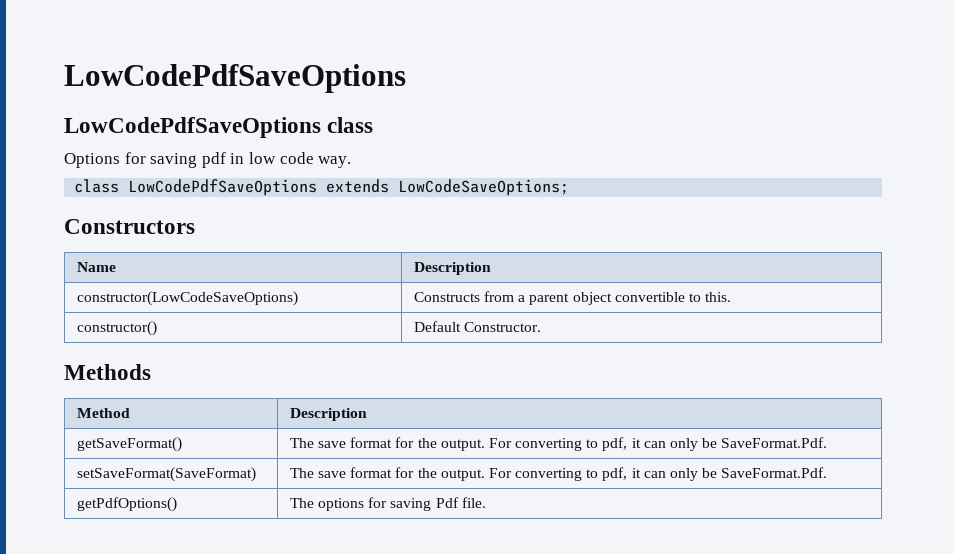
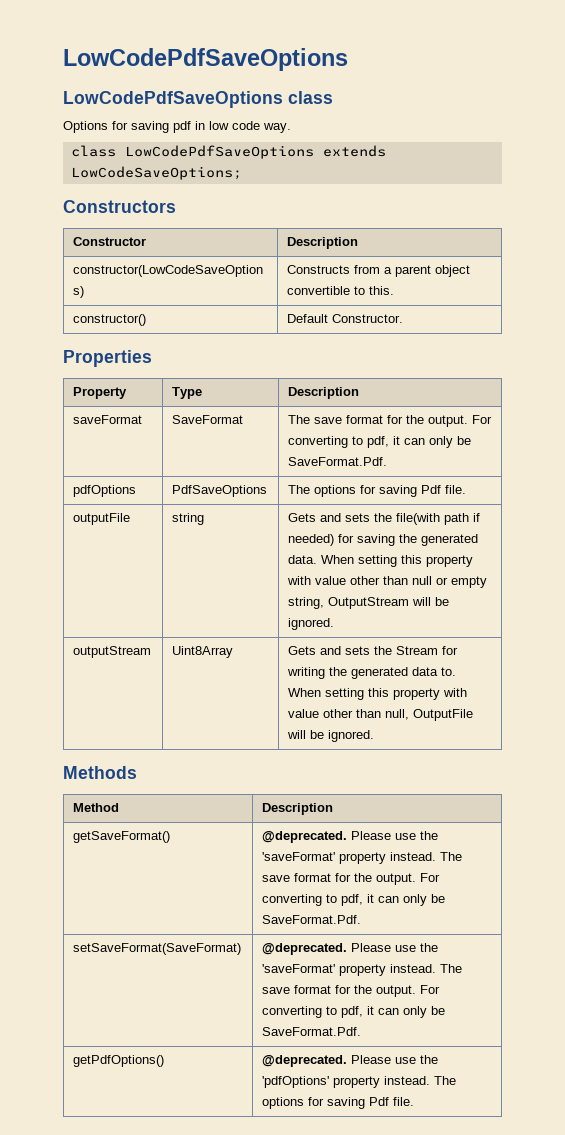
- Name | Description
+ Constructor | Description
+ Properties
+ Property | Type | Description
+ saveFormat | SaveFormat | The save format for the output. For converting to pdf, it can only be SaveFormat.Pdf.
+ pdfOptions | PdfSaveOptions | The options for saving Pdf file.
+ outputFile | string | Gets and sets the file(with path if needed) for saving the generated data. When setting this property with value other than null or empty string, OutputStream will be ignored.
+ outputStream | Uint8Array | Gets and sets the Stream for writing the generated data to. When setting this property with value other than null, OutputFile will be ignored.
  Methods
  Method | Description
- getSaveFormat() | The save format for the output. For converting to pdf, it can only be SaveFormat.Pdf.
+ getSaveFormat() | @deprecated. Please use the 'saveFormat' property instead. The save format for the output. For converting to pdf, it can only be SaveFormat.Pdf.
- setSaveFormat(SaveFormat) | The save format for the output. For converting to pdf, it can only be SaveFormat.Pdf.
+ setSaveFormat(SaveFormat) | @deprecated. Please use the 'saveFormat' property instead. The save format for the output. For converting to pdf, it can only be SaveFormat.Pdf.
- getPdfOptions() | The options for saving Pdf file.
+ getPdfOptions() | @deprecated. Please use the 'pdfOptions' property instead. The options for saving Pdf file.

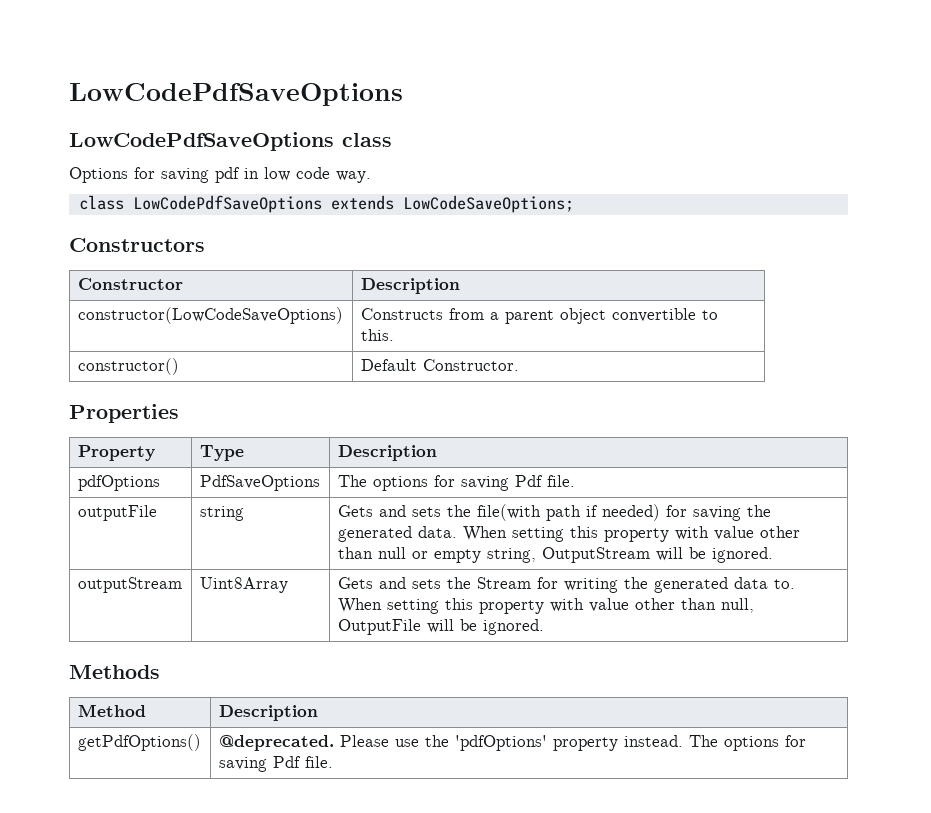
- saveFormat | SaveFormat | The save format for the output. For converting to pdf, it can only be SaveFormat.Pdf.
- getSaveFormat() | @deprecated. Please use the 'saveFormat' property instead. The save format for the output. For converting to pdf, it can only be SaveFormat.Pdf.
- setSaveFormat(SaveFormat) | @deprecated. Please use the 'saveFormat' property instead. The save format for the output. For converting to pdf, it can only be SaveFormat.Pdf.

